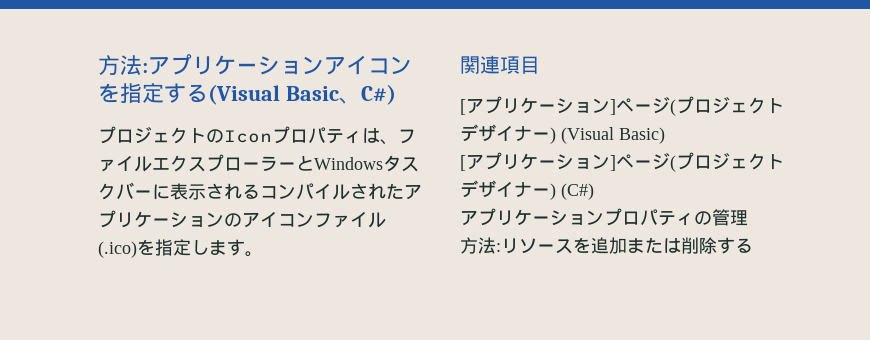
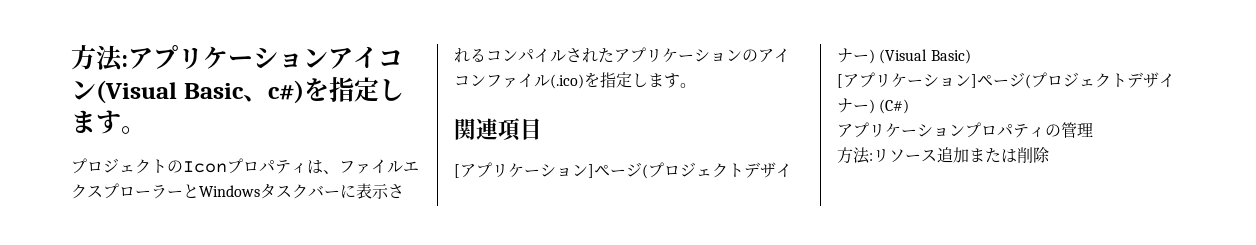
- 方法:アプリケーションアイコンを指定する(Visual Basic、C#)
+ 方法:アプリケーションアイコン(Visual Basic、c#)を指定します。
- 方法:リソースを追加または削除する
+ 方法:リソース追加または削除

